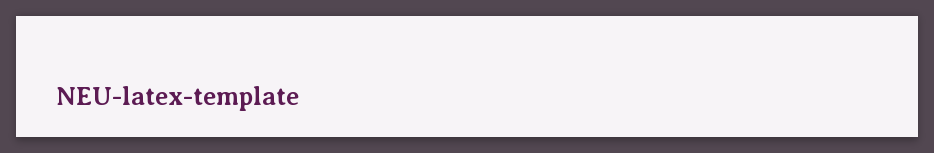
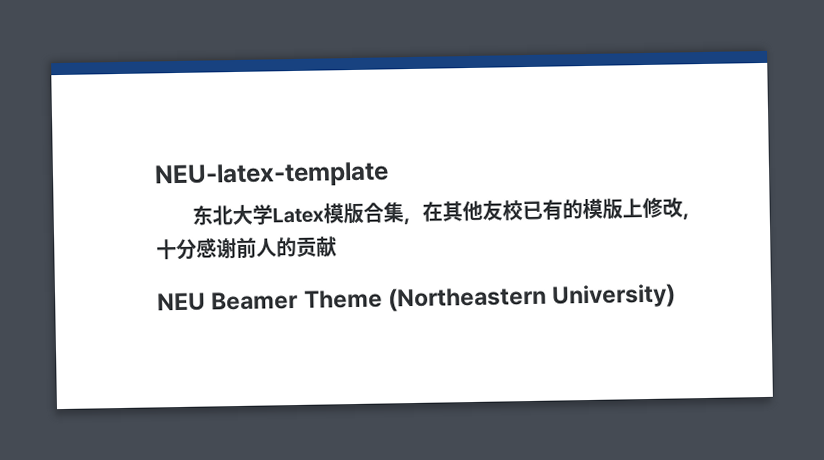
+ 东北大学Latex模版合集，在其他友校已有的模版上修改，十分感谢前人的贡献
+ NEU Beamer Theme (Northeastern University)

